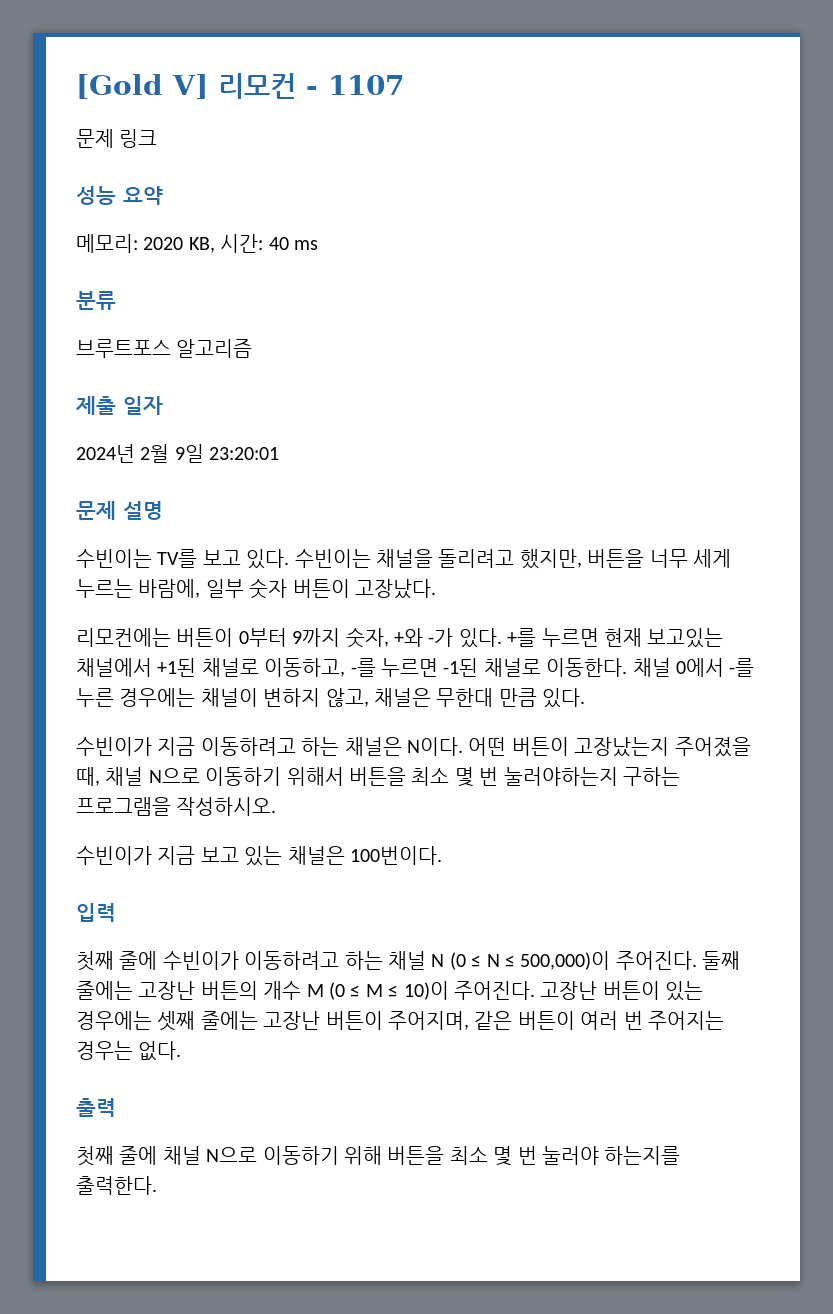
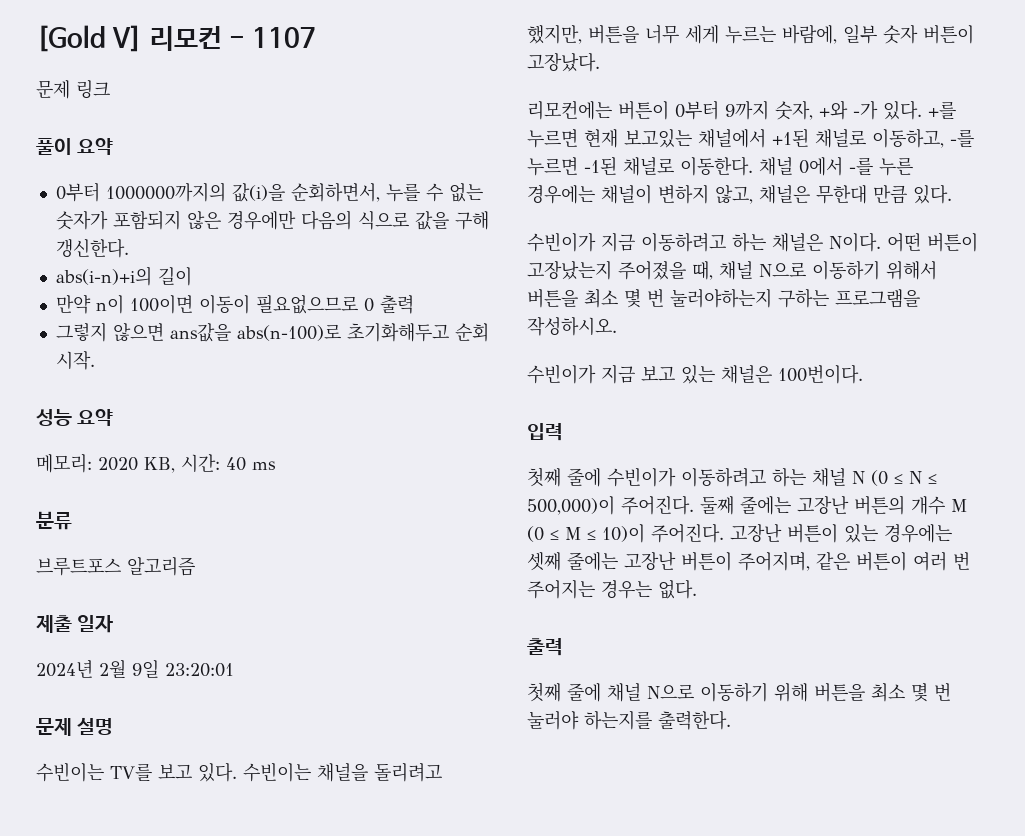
+ 풀이 요약
+ 0부터 1000000까지의 값(i)을 순회하면서, 누를 수 없는 숫자가 포함되지 않은 경우에만 다음의 식으로 값을 구해 갱신한다.
+ abs(i-n)+i의 길이
+ 만약 n이 100이면 이동이 필요없으므로 0 출력
+ 그렇지 않으면 ans값을 abs(n-100)로 초기화해두고 순회 시작.

